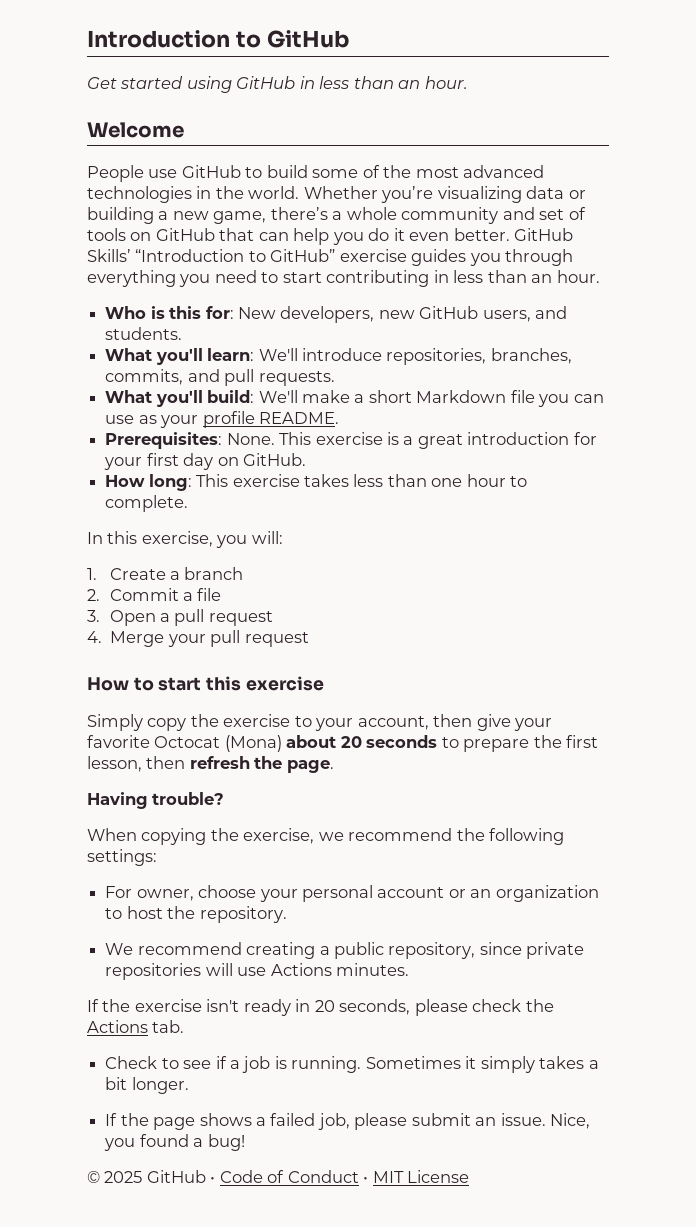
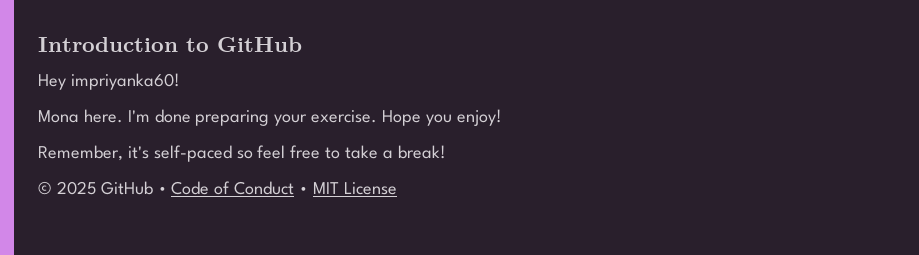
- Get started using GitHub in less than an hour.
- Welcome
- People use GitHub to build some of the most advanced technologies in the world. Whether you’re visualizing data or building a new game, there’s a whole community and set of tools on GitHub that can help you do it even better. GitHub Skills’ “Introduction to GitHub” exercise guides you through everything you need to start contributing in less than an hour.
- Who is this for: New developers, new GitHub users, and students.
- What you'll learn: We'll introduce repositories, branches, commits, and pull requests.
- What you'll build: We'll make a short Markdown file you can use as your profile README.
- Prerequisites: None. This exercise is a great introduction for your first day on GitHub.
- How long: This exercise takes less than one hour to complete.
- In this exercise, you will:
- 1. Create a branch
- 2. Commit a file
- 3. Open a pull request
- 4. Merge your pull request
- How to start this exercise
- Simply copy the exercise to your account, then give your favorite Octocat (Mona) about 20 seconds to prepare the first lesson, then refresh the page.
- Having trouble?
- When copying the exercise, we recommend the following settings:
- For owner, choose your personal account or an organization to host the repository.
- We recommend creating a public repository, since private repositories will use Actions minutes.
- If the exercise isn't ready in 20 seconds, please check the Actions tab.
- Check to see if a job is running. Sometimes it simply takes a bit longer.
- If the page shows a failed job, please submit an issue. Nice, you found a bug!
+ Hey impriyanka60!
+ Mona here. I'm done preparing your exercise. Hope you enjoy!
+ Remember, it's self-paced so feel free to take a break!

